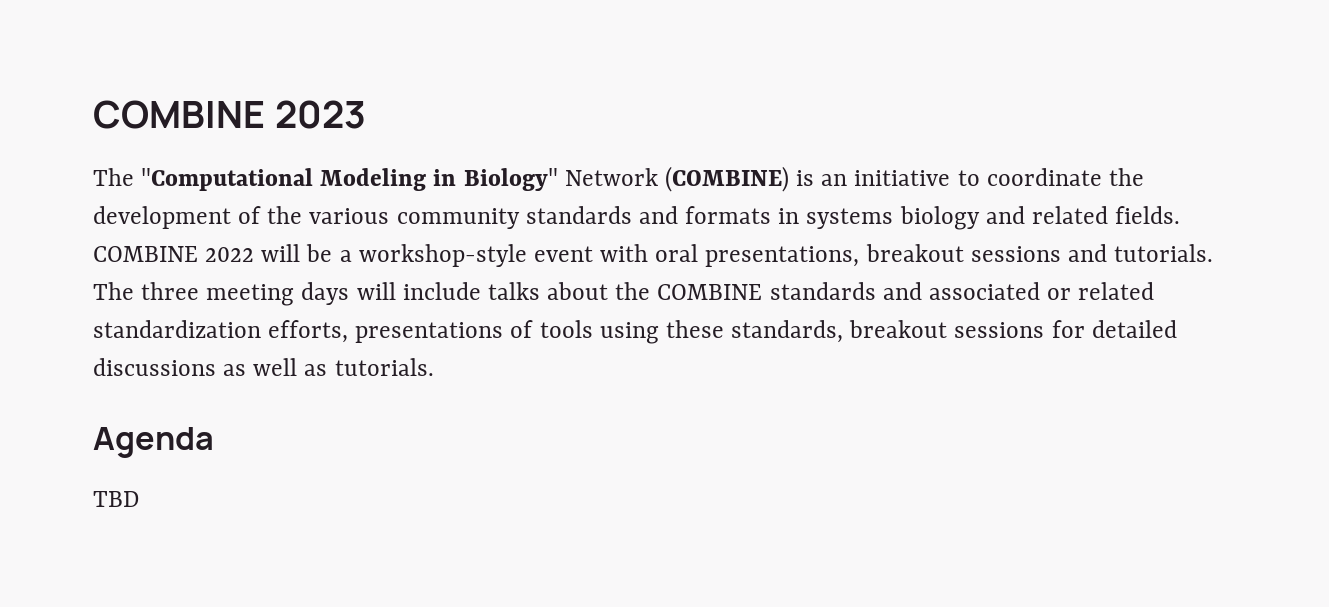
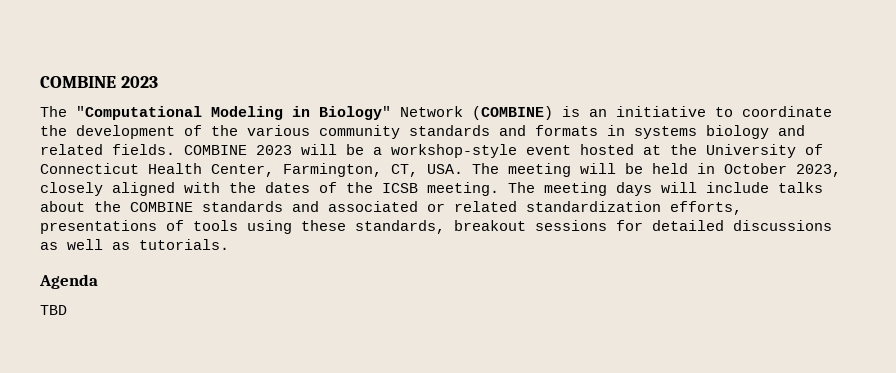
- COMBINE 2022 will be a workshop-style event with oral presentations, breakout sessions and tutorials. The three meeting days will include talks about the COMBINE standards and associated or related standardization efforts, presentations of tools using these standards, breakout sessions for detailed discussions as well as tutorials.
+ COMBINE 2023 will be a workshop-style event hosted at the University of Connecticut Health Center, Farmington, CT, USA. The meeting will be held in October 2023, closely aligned with the dates of the ICSB meeting. The meeting days will include talks about the COMBINE standards and associated or related standardization efforts, presentations of tools using these standards, breakout sessions for detailed discussions as well as tutorials.

